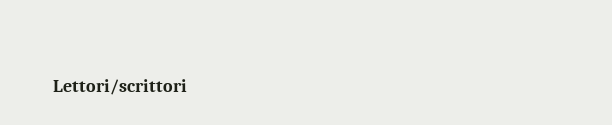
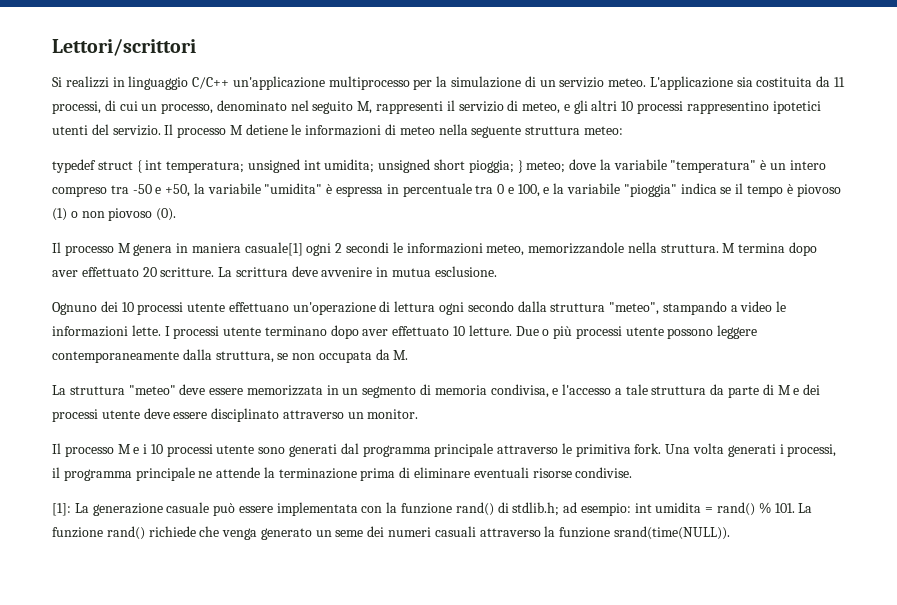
+ Si realizzi in linguaggio C/C++ un'applicazione multiprocesso per la simulazione di un servizio meteo. L'applicazione sia costituita da 11 processi, di cui un processo, denominato nel seguito M, rappresenti il servizio di meteo, e gli altri 10 processi rappresentino ipotetici utenti del servizio. Il processo M detiene le informazioni di meteo nella seguente struttura meteo:
+ typedef struct { int temperatura; unsigned int umidita; unsigned short pioggia; } meteo; dove la variabile "temperatura" è un intero compreso tra -50 e +50, la variabile "umidita" è espressa in percentuale tra 0 e 100, e la variabile "pioggia" indica se il tempo è piovoso (1) o non piovoso (0).
+ Il processo M genera in maniera casuale[1] ogni 2 secondi le informazioni meteo, memorizzandole nella struttura. M termina dopo aver effettuato 20 scritture. La scrittura deve avvenire in mutua esclusione.
+ Ognuno dei 10 processi utente effettuano un'operazione di lettura ogni secondo dalla struttura "meteo", stampando a video le informazioni lette. I processi utente terminano dopo aver effettuato 10 letture. Due o più processi utente possono leggere contemporaneamente dalla struttura, se non occupata da M.
+ La struttura "meteo" deve essere memorizzata in un segmento di memoria condivisa, e l'accesso a tale struttura da parte di M e dei processi utente deve essere disciplinato attraverso un monitor.
+ Il processo M e i 10 processi utente sono generati dal programma principale attraverso le primitiva fork. Una volta generati i processi, il programma principale ne attende la terminazione prima di eliminare eventuali risorse condivise.
+ [1]: La generazione casuale può essere implementata con la funzione rand() di stdlib.h; ad esempio: int umidita = rand() % 101. La funzione rand() richiede che venga generato un seme dei numeri casuali attraverso la funzione srand(time(NULL)).

